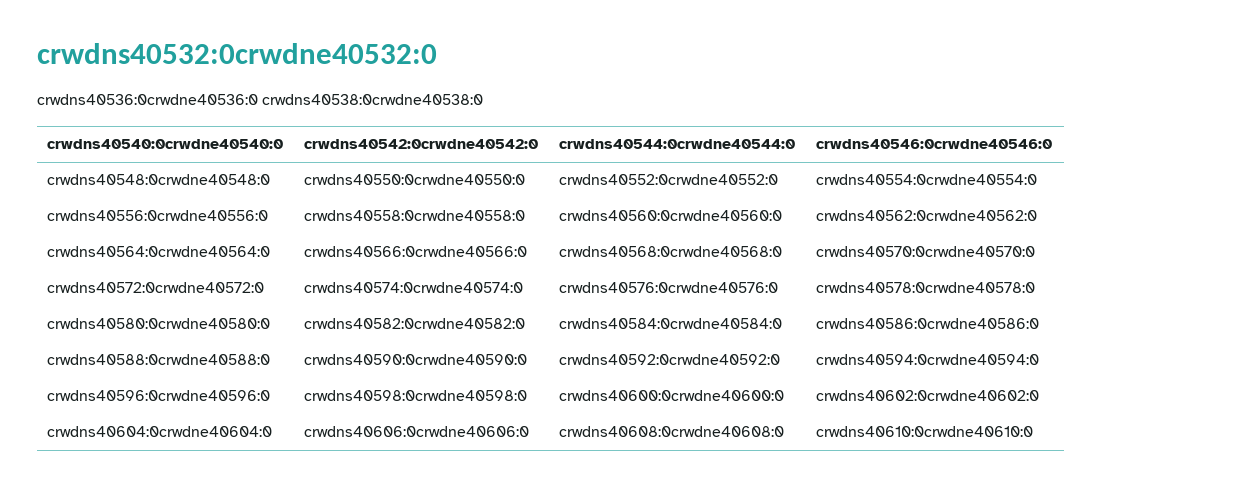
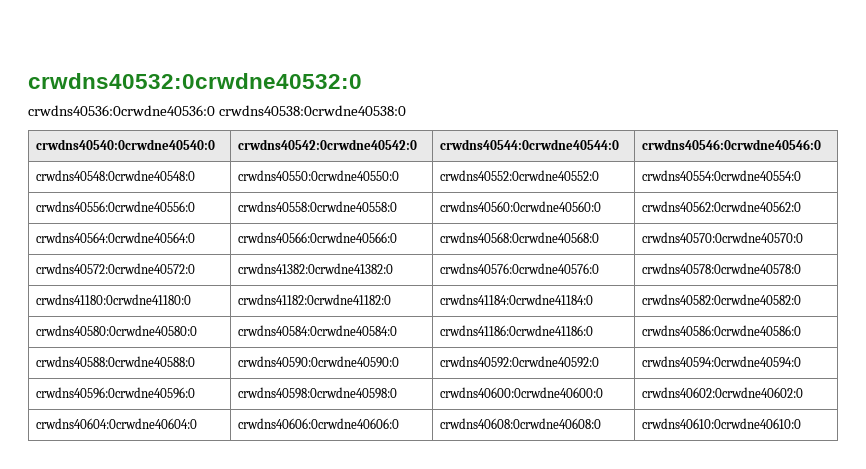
- crwdns40572:0crwdne40572:0 | crwdns40574:0crwdne40574:0 | crwdns40576:0crwdne40576:0 | crwdns40578:0crwdne40578:0
+ crwdns40572:0crwdne40572:0 | crwdns41382:0crwdne41382:0 | crwdns40576:0crwdne40576:0 | crwdns40578:0crwdne40578:0
+ crwdns41180:0crwdne41180:0 | crwdns41182:0crwdne41182:0 | crwdns41184:0crwdne41184:0 | crwdns40582:0crwdne40582:0
- crwdns40580:0crwdne40580:0 | crwdns40582:0crwdne40582:0 | crwdns40584:0crwdne40584:0 | crwdns40586:0crwdne40586:0
+ crwdns40580:0crwdne40580:0 | crwdns40584:0crwdne40584:0 | crwdns41186:0crwdne41186:0 | crwdns40586:0crwdne40586:0

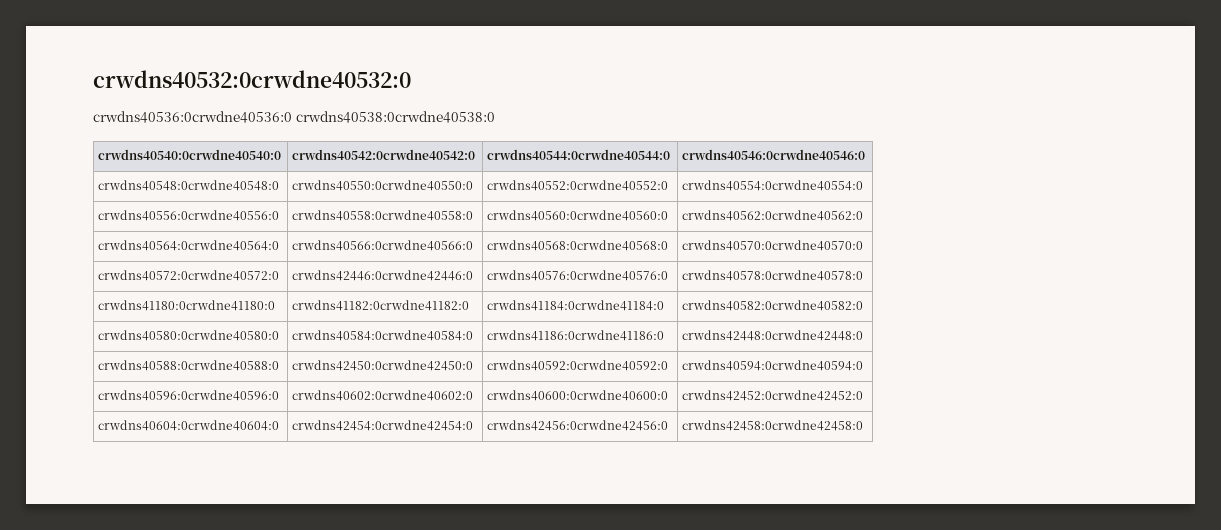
- crwdns40572:0crwdne40572:0 | crwdns41382:0crwdne41382:0 | crwdns40576:0crwdne40576:0 | crwdns40578:0crwdne40578:0
+ crwdns40572:0crwdne40572:0 | crwdns42446:0crwdne42446:0 | crwdns40576:0crwdne40576:0 | crwdns40578:0crwdne40578:0
- crwdns40580:0crwdne40580:0 | crwdns40584:0crwdne40584:0 | crwdns41186:0crwdne41186:0 | crwdns40586:0crwdne40586:0
+ crwdns40580:0crwdne40580:0 | crwdns40584:0crwdne40584:0 | crwdns41186:0crwdne41186:0 | crwdns42448:0crwdne42448:0
- crwdns40588:0crwdne40588:0 | crwdns40590:0crwdne40590:0 | crwdns40592:0crwdne40592:0 | crwdns40594:0crwdne40594:0
+ crwdns40588:0crwdne40588:0 | crwdns42450:0crwdne42450:0 | crwdns40592:0crwdne40592:0 | crwdns40594:0crwdne40594:0
- crwdns40596:0crwdne40596:0 | crwdns40598:0crwdne40598:0 | crwdns40600:0crwdne40600:0 | crwdns40602:0crwdne40602:0
+ crwdns40596:0crwdne40596:0 | crwdns40602:0crwdne40602:0 | crwdns40600:0crwdne40600:0 | crwdns42452:0crwdne42452:0
- crwdns40604:0crwdne40604:0 | crwdns40606:0crwdne40606:0 | crwdns40608:0crwdne40608:0 | crwdns40610:0crwdne40610:0
+ crwdns40604:0crwdne40604:0 | crwdns42454:0crwdne42454:0 | crwdns42456:0crwdne42456:0 | crwdns42458:0crwdne42458:0

